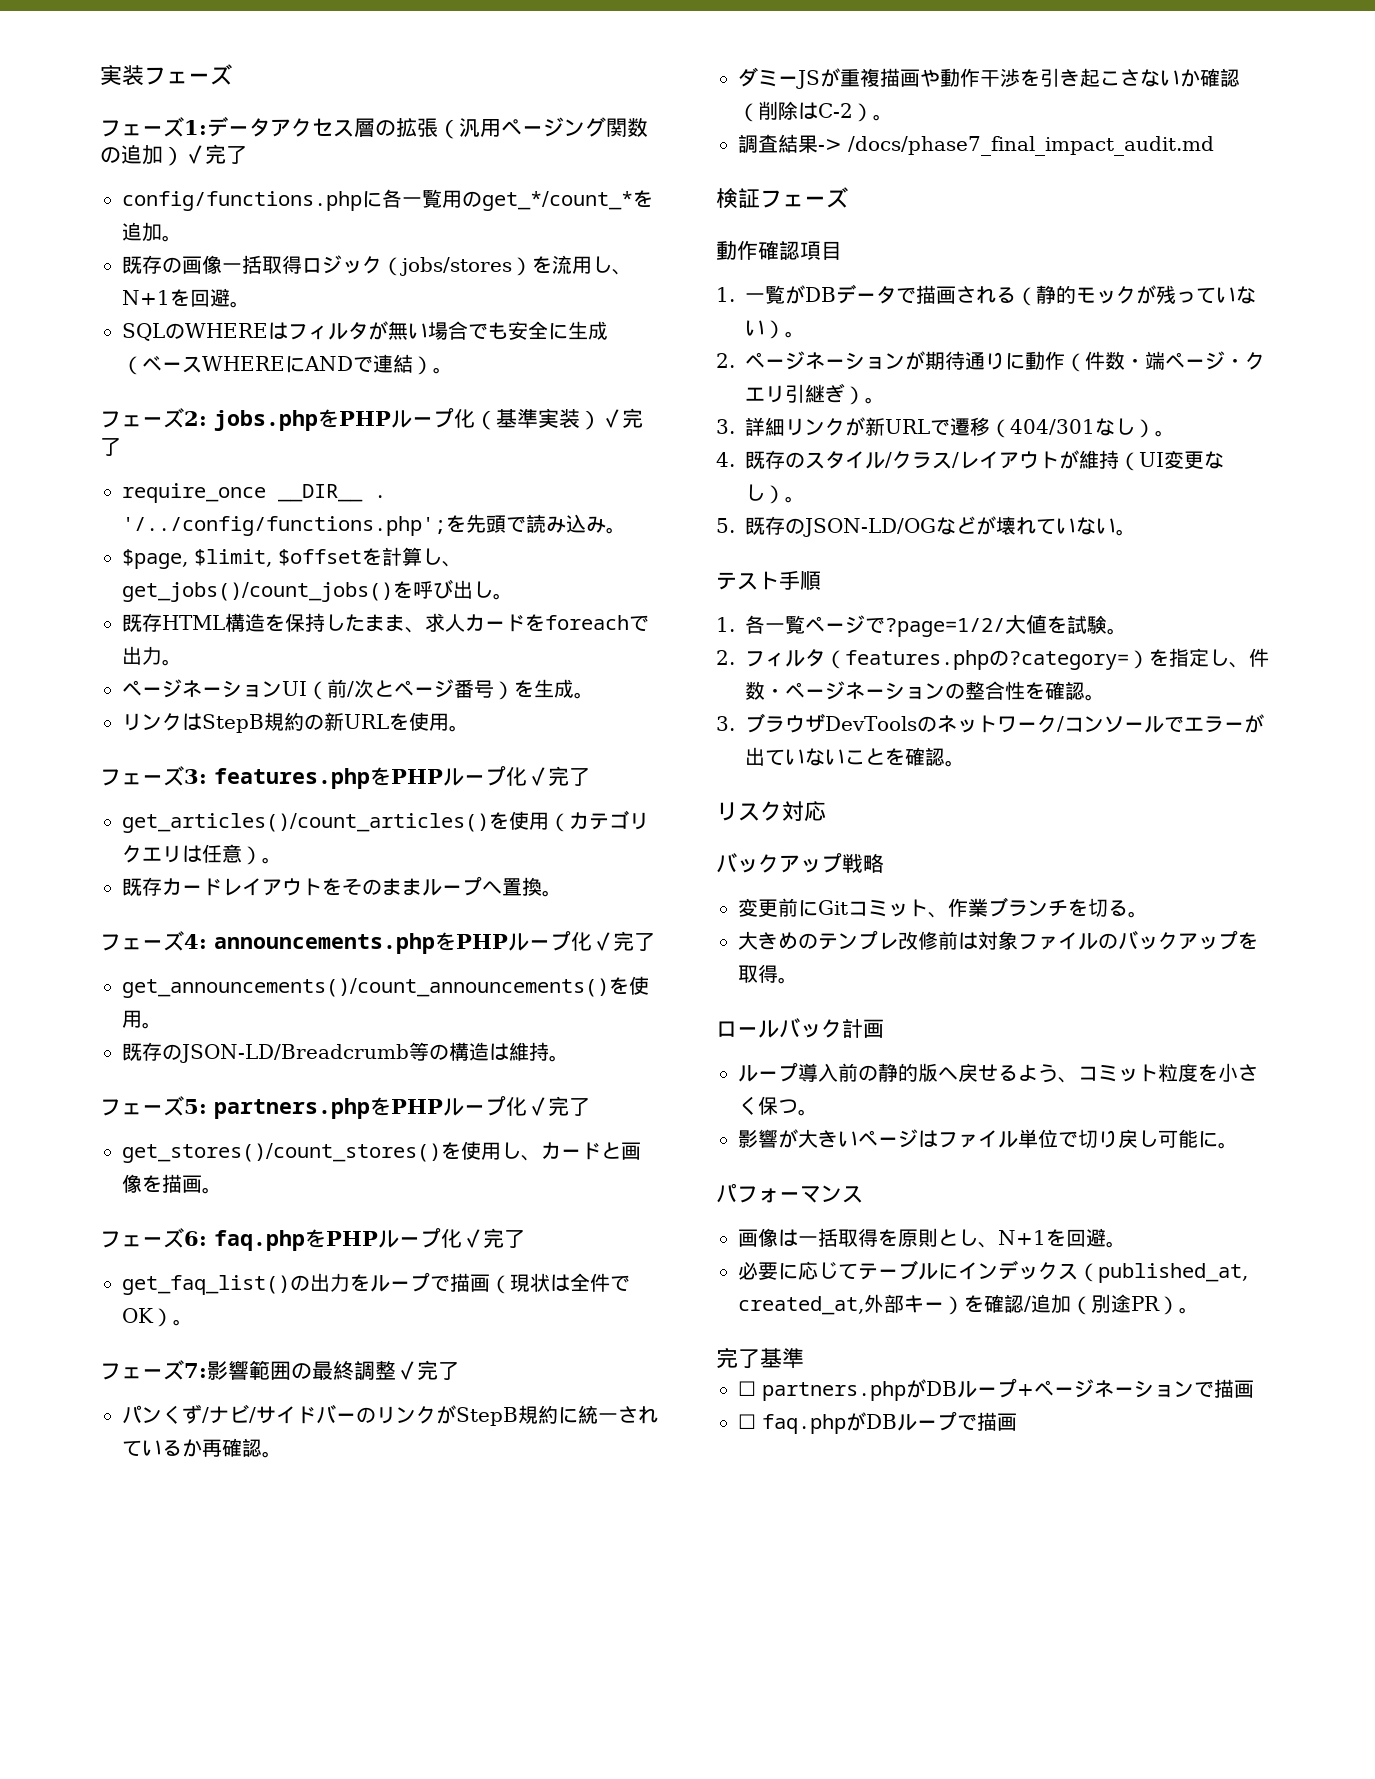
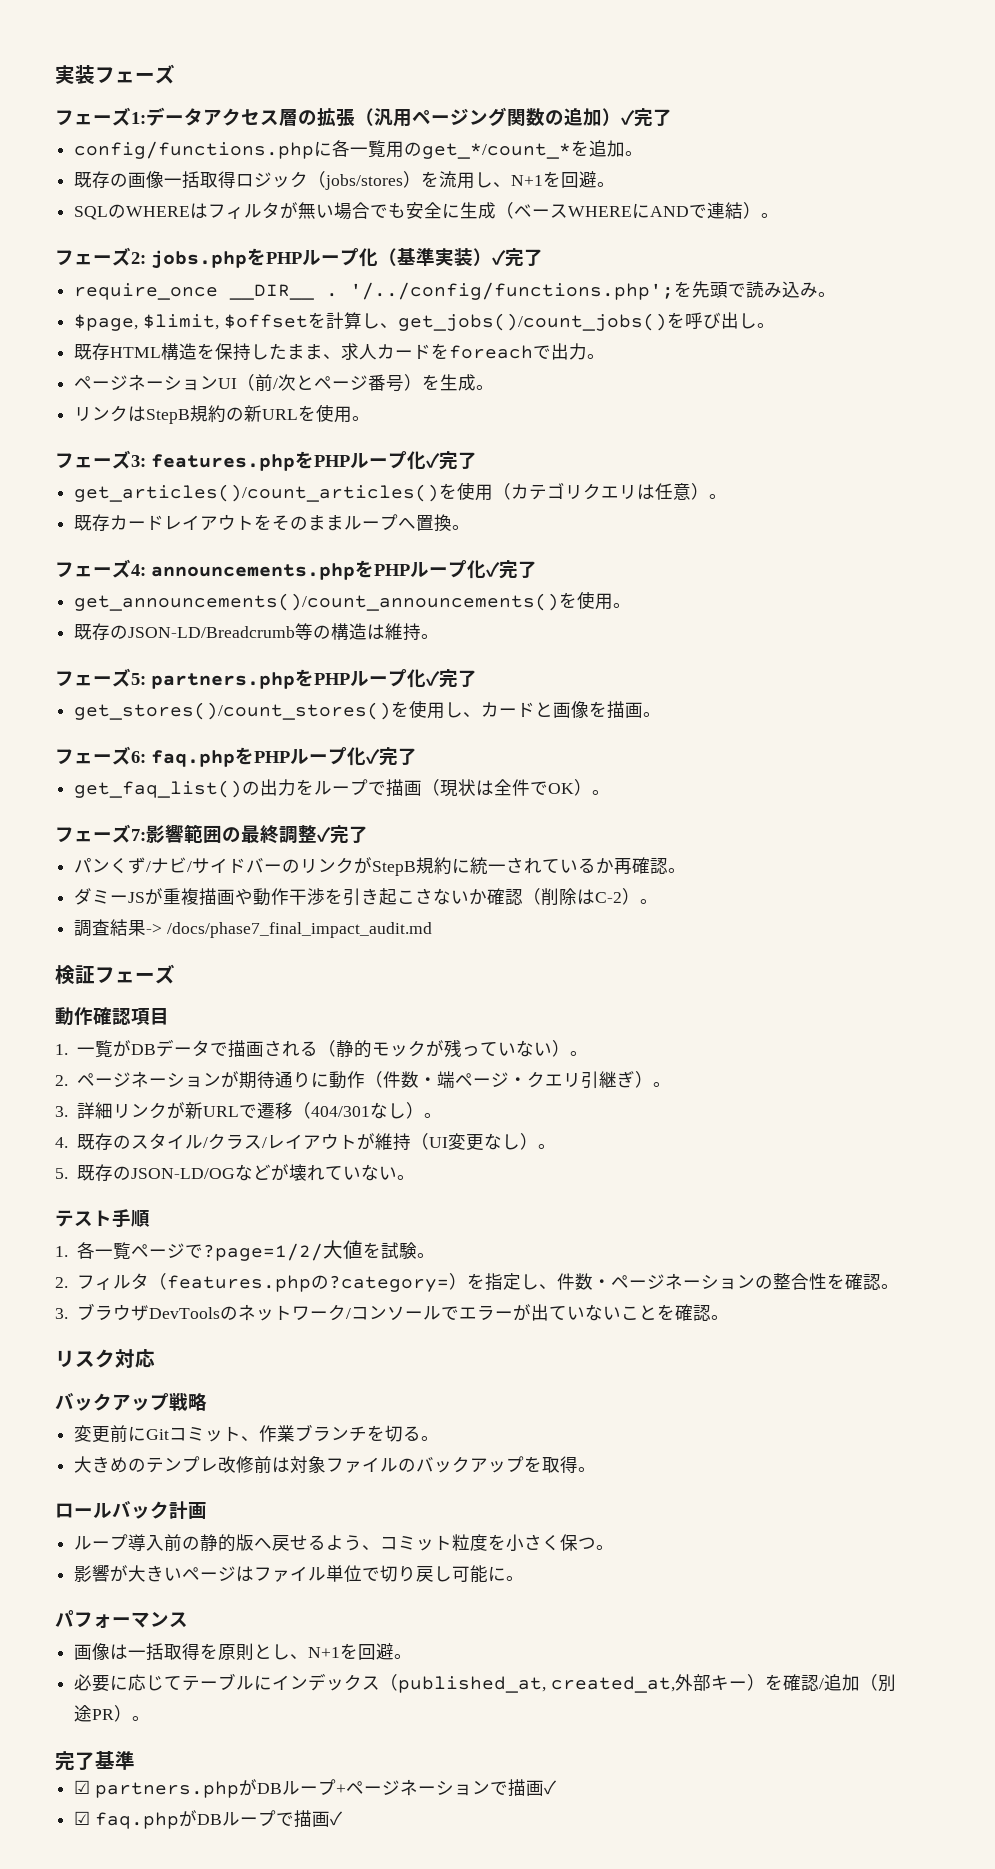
- ☐ partners.phpがDBループ+ページネーションで描画
- ☐ faq.phpがDBループで描画
+ ☑ partners.phpがDBループ+ページネーションで描画✓
+ ☑ faq.phpがDBループで描画✓

